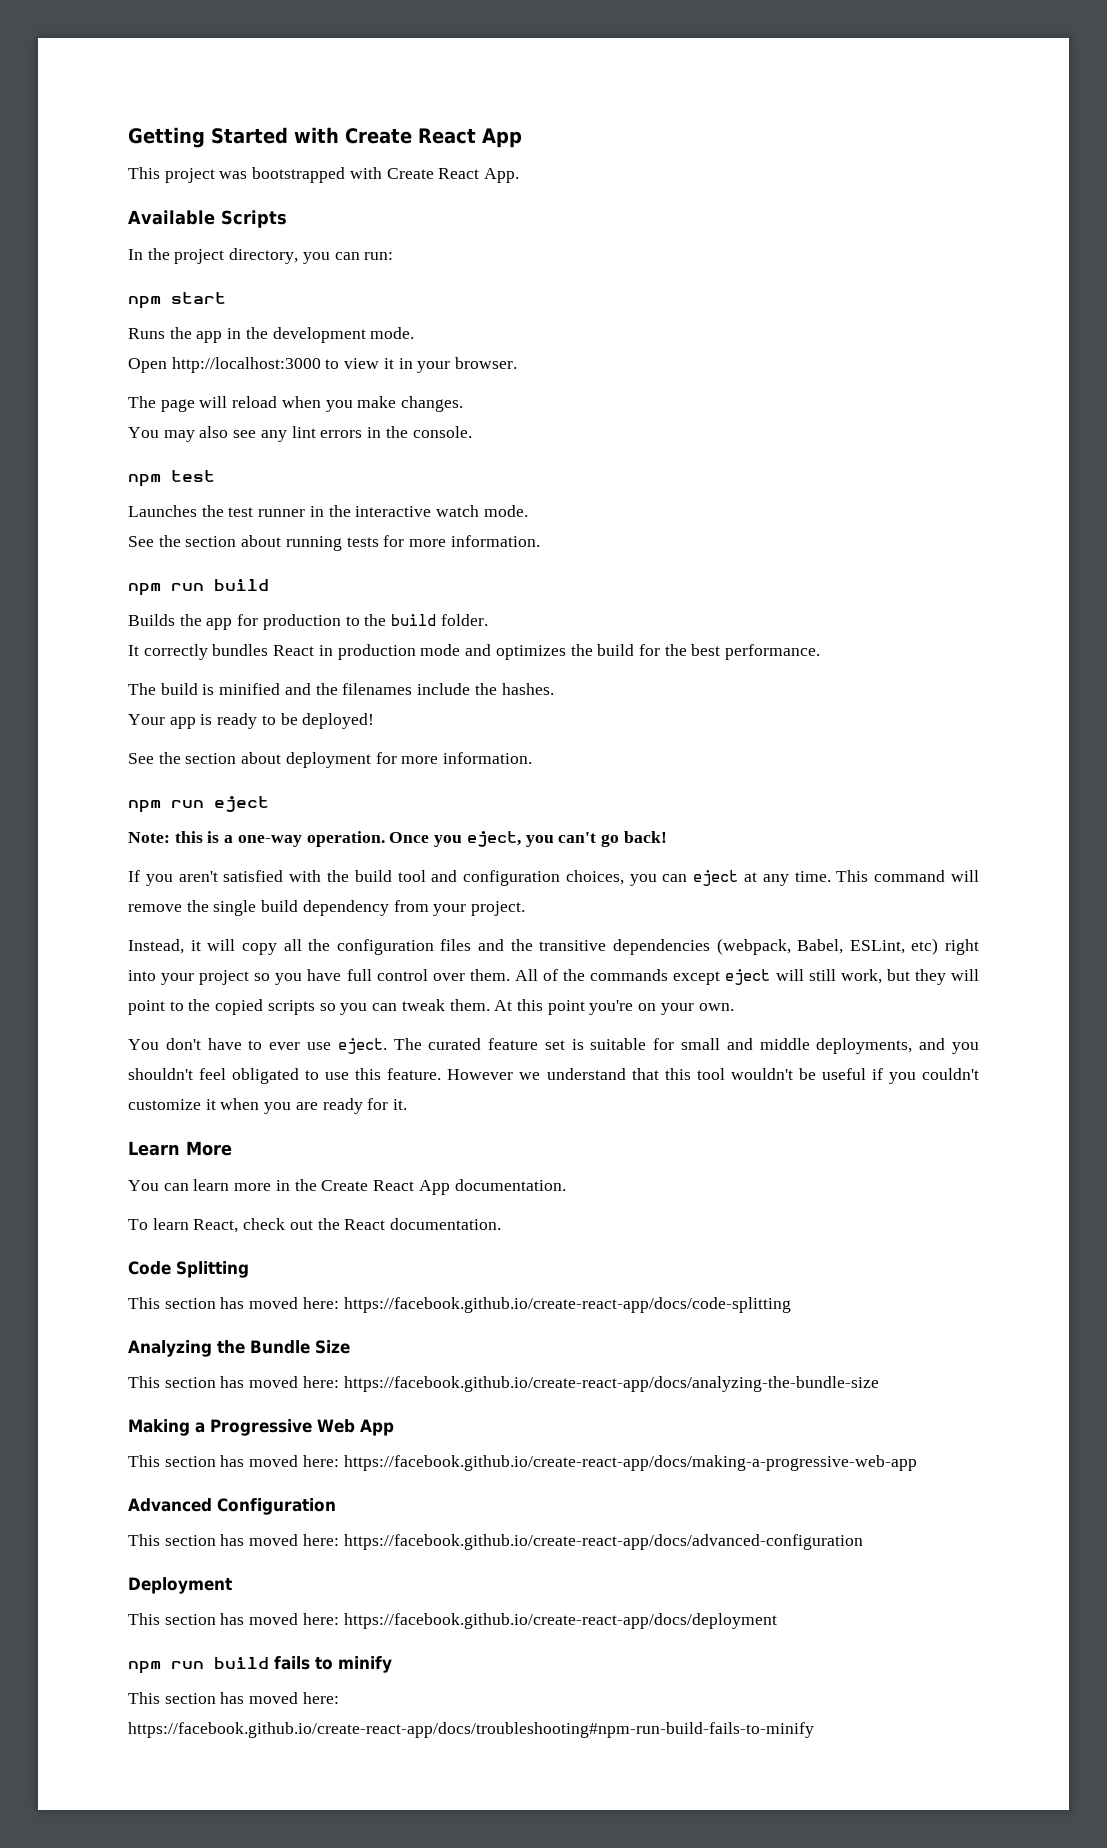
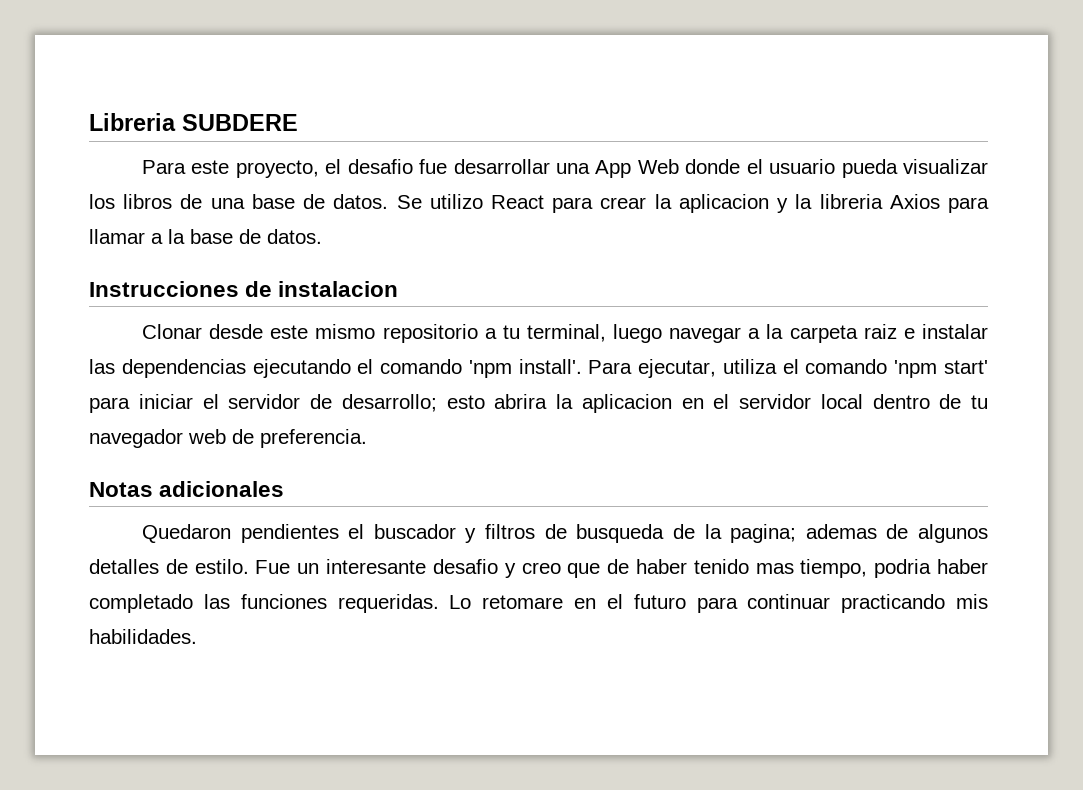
- Getting Started with Create React App
- This project was bootstrapped with Create React App.
- Available Scripts
- In the project directory, you can run:
- npm start
- Runs the app in the development mode.
- Open http://localhost:3000 to view it in your browser.
- The page will reload when you make changes.
- You may also see any lint errors in the console.
- npm test
- Launches the test runner in the interactive watch mode.
- See the section about running tests for more information.
- npm run build
- Builds the app for production to the build folder.
- It correctly bundles React in production mode and optimizes the build for the best performance.
- The build is minified and the filenames include the hashes.
- Your app is ready to be deployed!
- See the section about deployment for more information.
- npm run eject
- Note: this is a one-way operation. Once you eject, you can't go back!
- If you aren't satisfied with the build tool and configuration choices, you can eject at any time. This command will remove the single build dependency from your project.
- Instead, it will copy all the configuration files and the transitive dependencies (webpack, Babel, ESLint, etc) right into your project so you have full control over them. All of the commands except eject will still work, but they will point to the copied scripts so you can tweak them. At this point you're on your own.
- You don't have to ever use eject. The curated feature set is suitable for small and middle deployments, and you shouldn't feel obligated to use this feature. However we understand that this tool wouldn't be useful if you couldn't customize it when you are ready for it.
- Learn More
- You can learn more in the Create React App documentation.
- To learn React, check out the React documentation.
- Code Splitting
- This section has moved here: https://facebook.github.io/create-react-app/docs/code-splitting
- Analyzing the Bundle Size
- This section has moved here: https://facebook.github.io/create-react-app/docs/analyzing-the-bundle-size
- Making a Progressive Web App
- This section has moved here: https://facebook.github.io/create-react-app/docs/making-a-progressive-web-app
- Advanced Configuration
- This section has moved here: https://facebook.github.io/create-react-app/docs/advanced-configuration
- Deployment
- This section has moved here: https://facebook.github.io/create-react-app/docs/deployment
- npm run build fails to minify
- This section has moved here: https://facebook.github.io/create-react-app/docs/troubleshooting#npm-run-build-fails-to-minify
+ Libreria SUBDERE
+ Para este proyecto, el desafio fue desarrollar una App Web donde el usuario pueda visualizar los libros de una base de datos. Se utilizo React para crear la aplicacion y la libreria Axios para llamar a la base de datos.
+ Instrucciones de instalacion
+ Clonar desde este mismo repositorio a tu terminal, luego navegar a la carpeta raiz e instalar las dependencias ejecutando el comando 'npm install'. Para ejecutar, utiliza el comando 'npm start' para iniciar el servidor de desarrollo; esto abrira la aplicacion en el servidor local dentro de tu navegador web de preferencia.
+ Notas adicionales
+ Quedaron pendientes el buscador y filtros de busqueda de la pagina; ademas de algunos detalles de estilo. Fue un interesante desafio y creo que de haber tenido mas tiempo, podria haber completado las funciones requeridas. Lo retomare en el futuro para continuar practicando mis habilidades.

